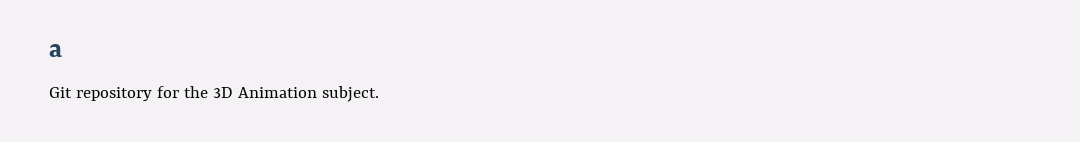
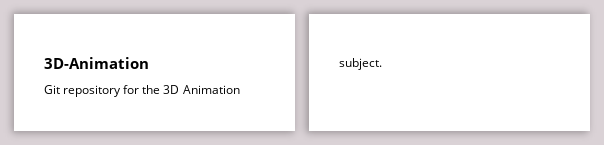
- a
+ 3D-Animation

